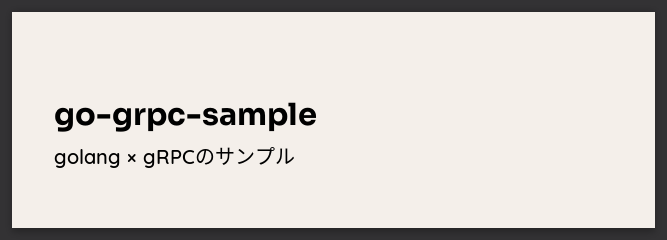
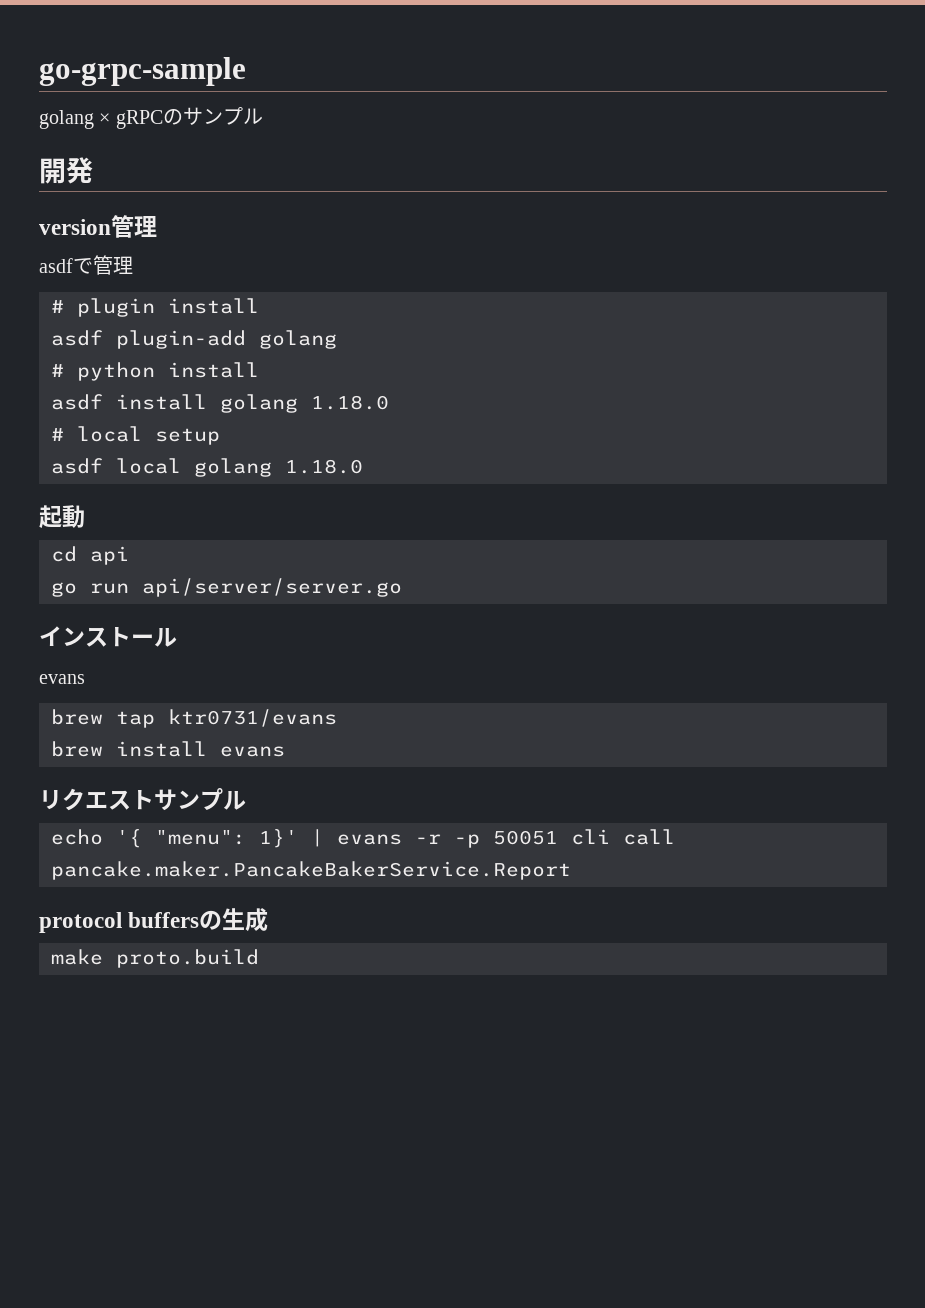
+ 開発
+ version管理
+ asdfで管理
+ # plugin install
+ asdf plugin-add golang
+ # python install
+ asdf install golang 1.18.0
+ # local setup
+ asdf local golang 1.18.0
+ 起動
+ cd api
+ go run api/server/server.go
+ インストール
+ evans
+ brew tap ktr0731/evans
+ brew install evans
+ リクエストサンプル
+ echo '{ "menu": 1}' | evans -r -p 50051 cli call pancake.maker.PancakeBakerService.Report
+ protocol buffersの生成
+ make proto.build

